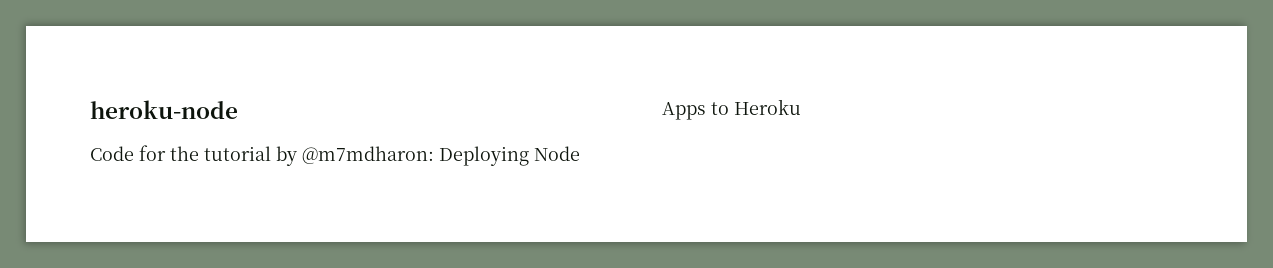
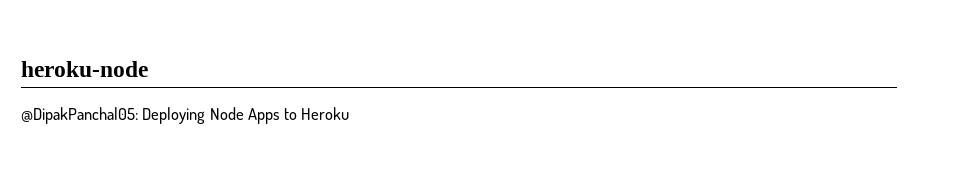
- Code for the tutorial by @m7mdharon: Deploying Node Apps to Heroku
+ @DipakPanchal05: Deploying Node Apps to Heroku

